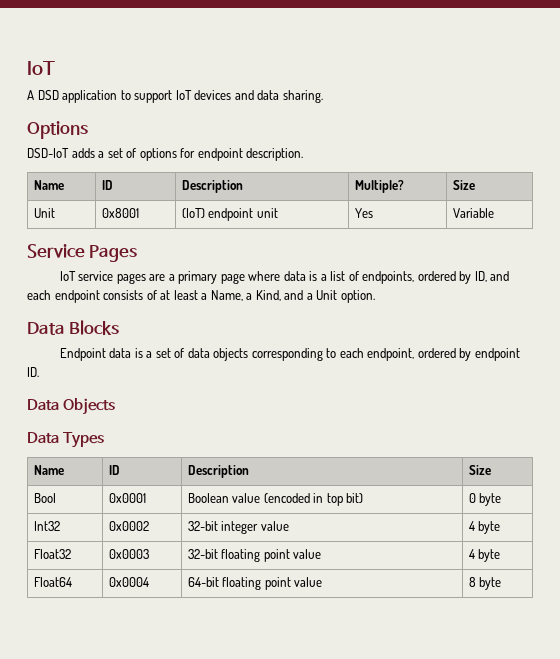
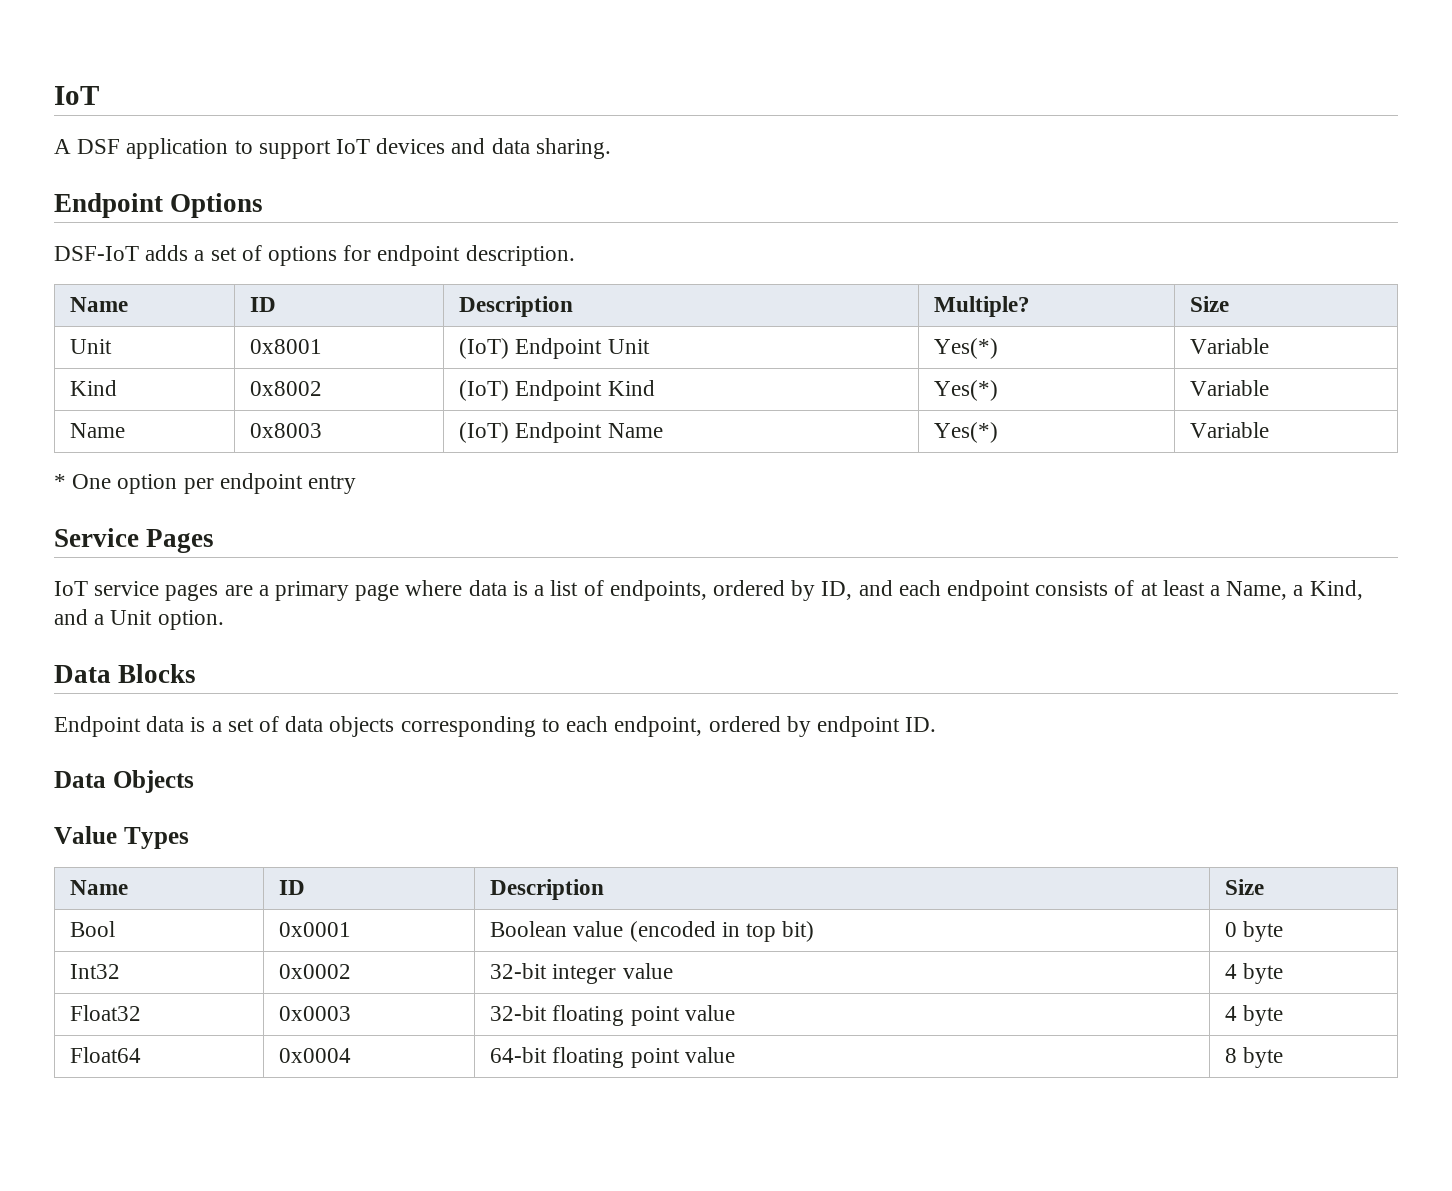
- A DSD application to support IoT devices and data sharing.
+ A DSF application to support IoT devices and data sharing.
- Options
+ Endpoint Options
- DSD-IoT adds a set of options for endpoint description.
+ DSF-IoT adds a set of options for endpoint description.
- Unit | 0x8001 | (IoT) endpoint unit | Yes | Variable
+ Unit | 0x8001 | (IoT) Endpoint Unit | Yes(*) | Variable
+ Kind | 0x8002 | (IoT) Endpoint Kind | Yes(*) | Variable
+ Name | 0x8003 | (IoT) Endpoint Name | Yes(*) | Variable
+ * One option per endpoint entry
- Data Types
+ Value Types

